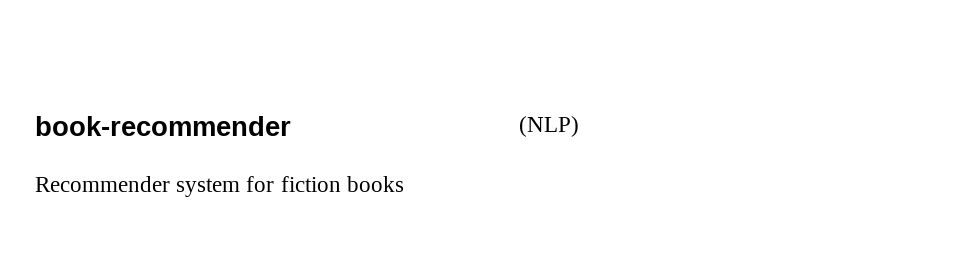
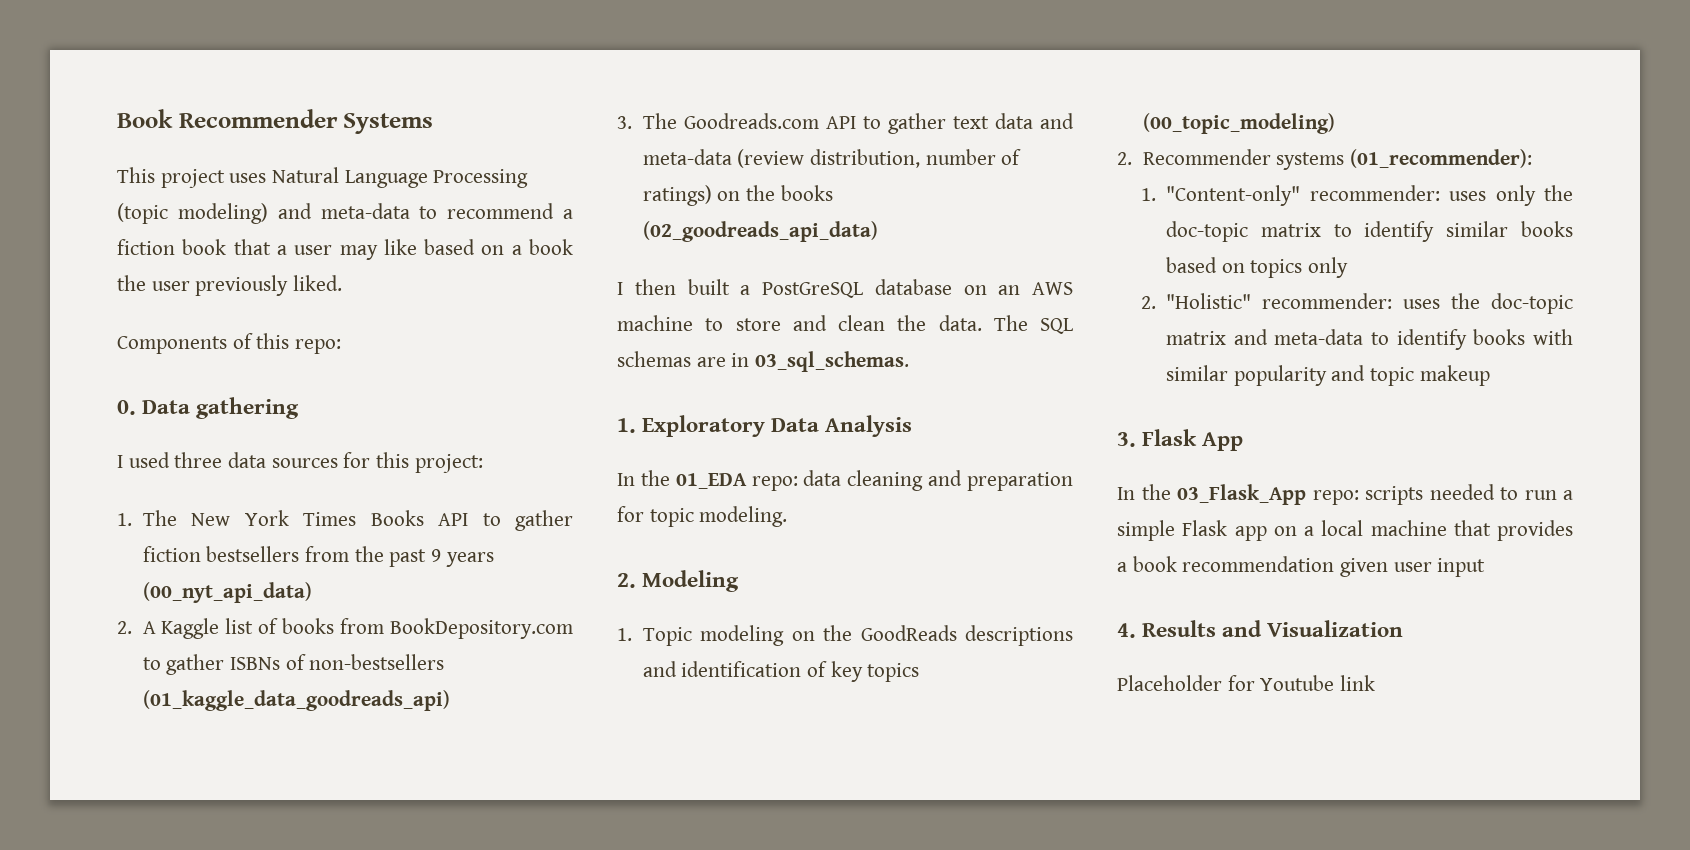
- book-recommender
- Recommender system for fiction books (NLP)
+ Book Recommender Systems
+ This project uses Natural Language Processing (topic modeling) and meta-data to recommend a fiction book that a user may like based on a book the user previously liked.
+ Components of this repo:
+ 0. Data gathering
+ I used three data sources for this project:
+ 1. The New York Times Books API to gather fiction bestsellers from the past 9 years (00_nyt_api_data)
+ 2. A Kaggle list of books from BookDepository.com to gather ISBNs of non-bestsellers (01_kaggle_data_goodreads_api)
+ 3. The Goodreads.com API to gather text data and meta-data (review distribution, number of ratings) on the books (02_goodreads_api_data)
+ I then built a PostGreSQL database on an AWS machine to store and clean the data. The SQL schemas are in 03_sql_schemas.
+ 1. Exploratory Data Analysis
+ In the 01_EDA repo: data cleaning and preparation for topic modeling.
+ 2. Modeling
+ 1. Topic modeling on the GoodReads descriptions and identification of key topics (00_topic_modeling)
+ 2. Recommender systems (01_recommender):
+ 1. "Content-only" recommender: uses only the doc-topic matrix to identify similar books based on topics only
+ 2. "Holistic" recommender: uses the doc-topic matrix and meta-data to identify books with similar popularity and topic makeup
+ 3. Flask App
+ In the 03_Flask_App repo: scripts needed to run a simple Flask app on a local machine that provides a book recommendation given user input
+ 4. Results and Visualization
+ Placeholder for Youtube link

